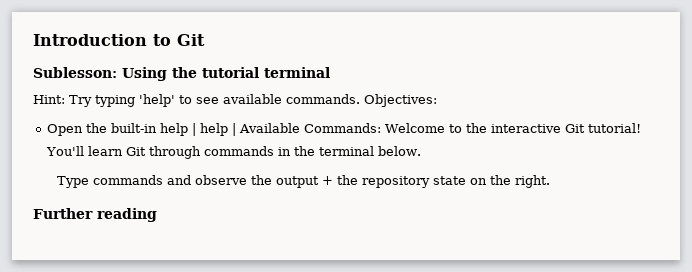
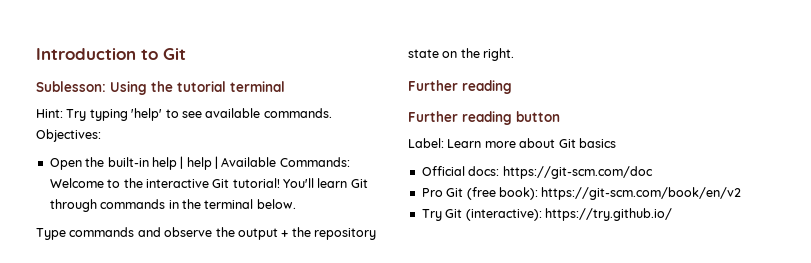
+ Further reading button
+ Label: Learn more about Git basics
+ Official docs: https://git-scm.com/doc
+ Pro Git (free book): https://git-scm.com/book/en/v2
+ Try Git (interactive): https://try.github.io/

